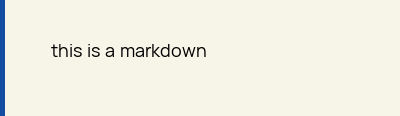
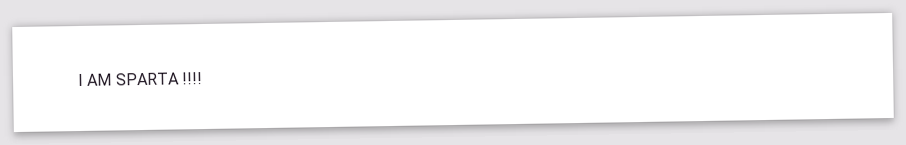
- this is a markdown
+ I AM SPARTA !!!!

